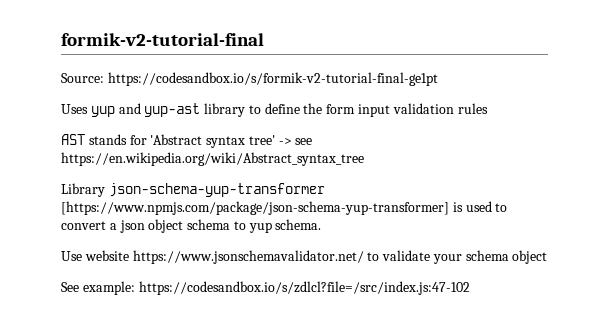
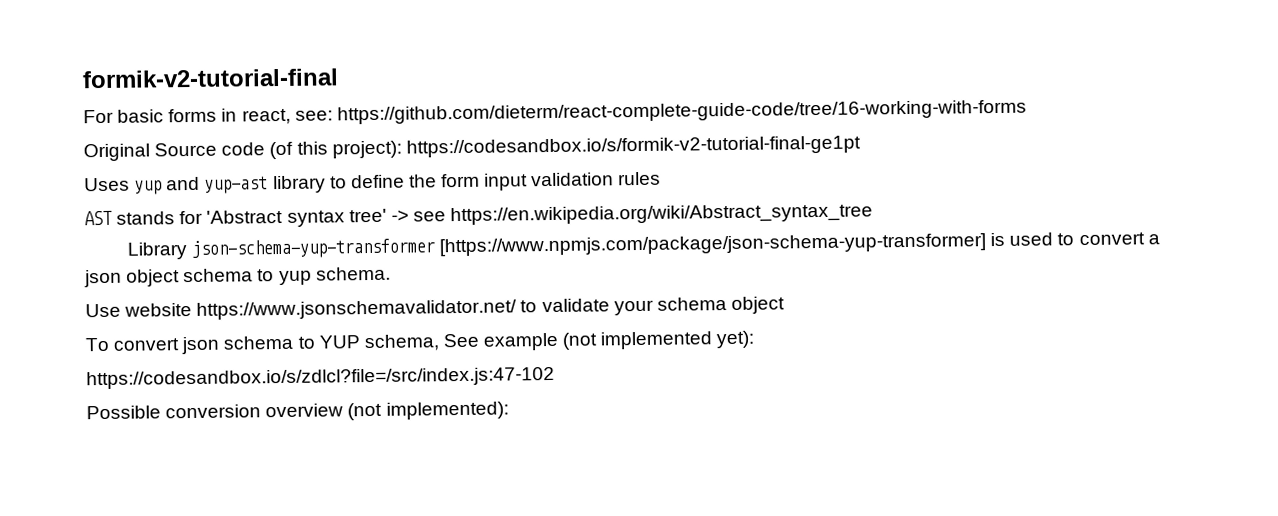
- Source: https://codesandbox.io/s/formik-v2-tutorial-final-ge1pt
+ For basic forms in react, see: https://github.com/dieterm/react-complete-guide-code/tree/16-working-with-forms
+ Original Source code (of this project): https://codesandbox.io/s/formik-v2-tutorial-final-ge1pt
- See example: https://codesandbox.io/s/zdlcl?file=/src/index.js:47-102
+ To convert json schema to YUP schema, See example (not implemented yet):
+ https://codesandbox.io/s/zdlcl?file=/src/index.js:47-102
+ Possible conversion overview (not implemented):

